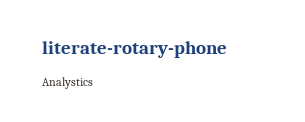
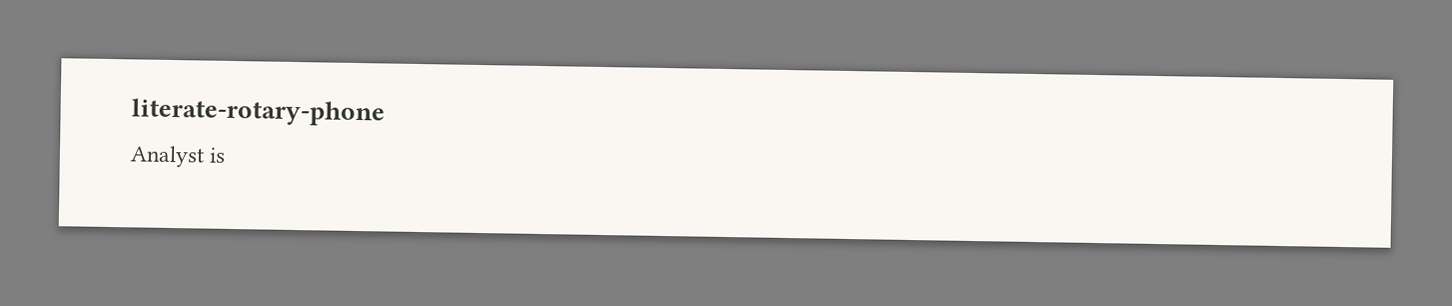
- Analystics
+ Analyst is

